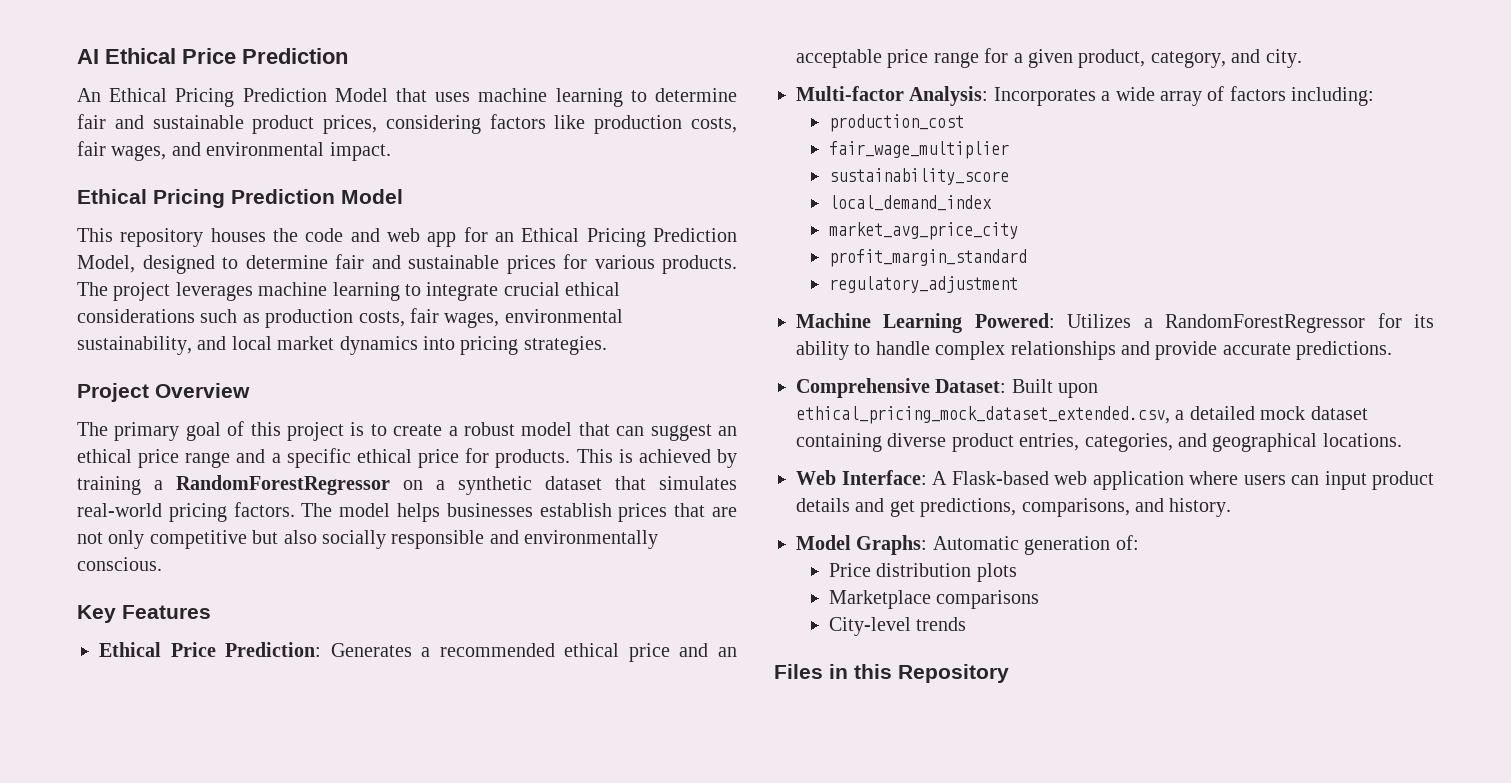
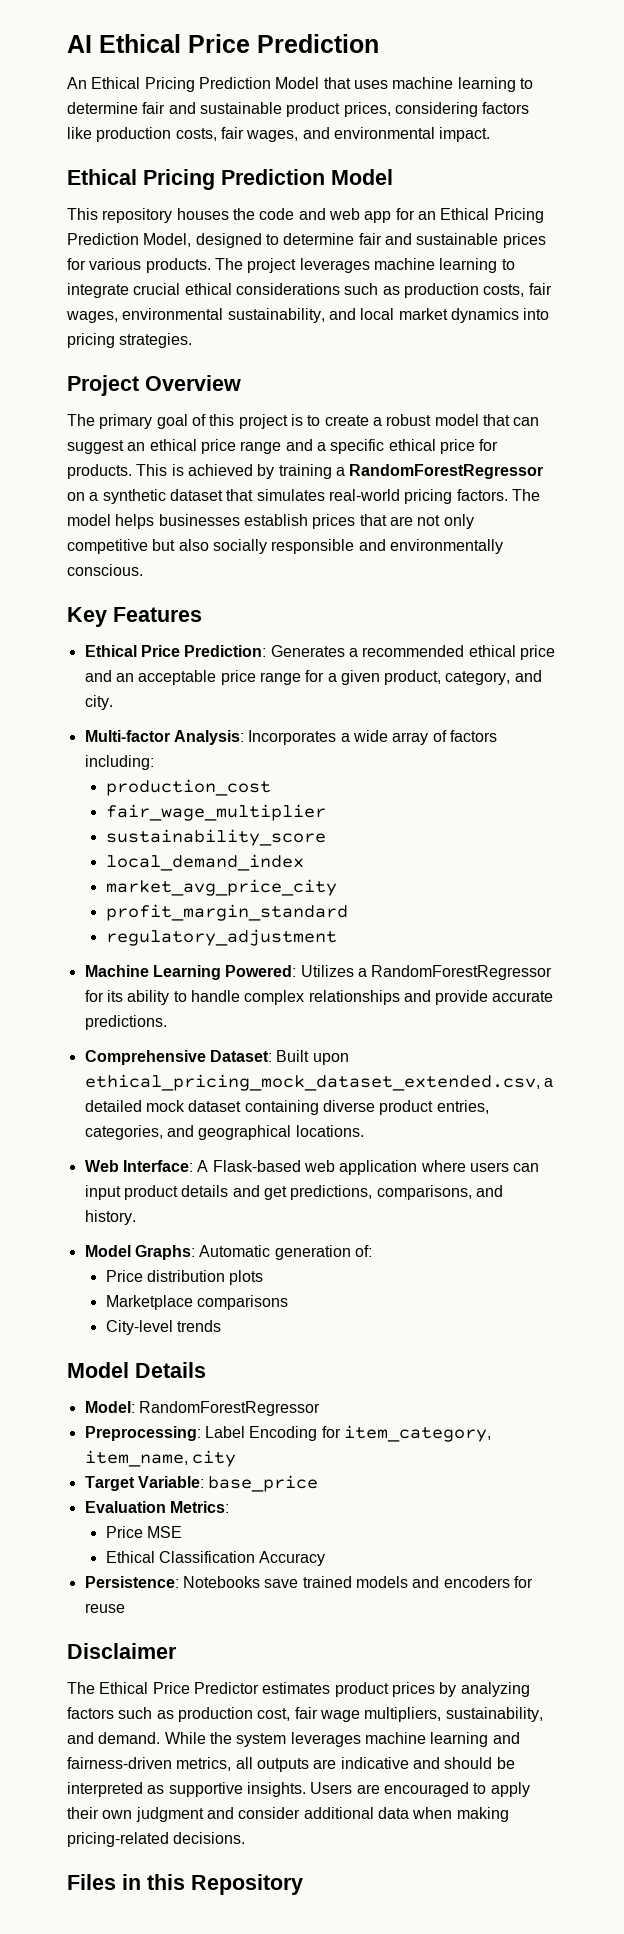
+ Model Details
+ Model: RandomForestRegressor
+ Preprocessing: Label Encoding for item_category, item_name, city
+ Target Variable: base_price
+ Evaluation Metrics:
+ Price MSE
+ Ethical Classification Accuracy
+ Persistence: Notebooks save trained models and encoders for reuse
+ Disclaimer
+ The Ethical Price Predictor estimates product prices by analyzing factors such as production cost, fair wage multipliers, sustainability, and demand. While the system leverages machine learning and fairness-driven metrics, all outputs are indicative and should be interpreted as supportive insights. Users are encouraged to apply their own judgment and consider additional data when making pricing-related decisions.

